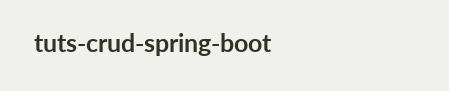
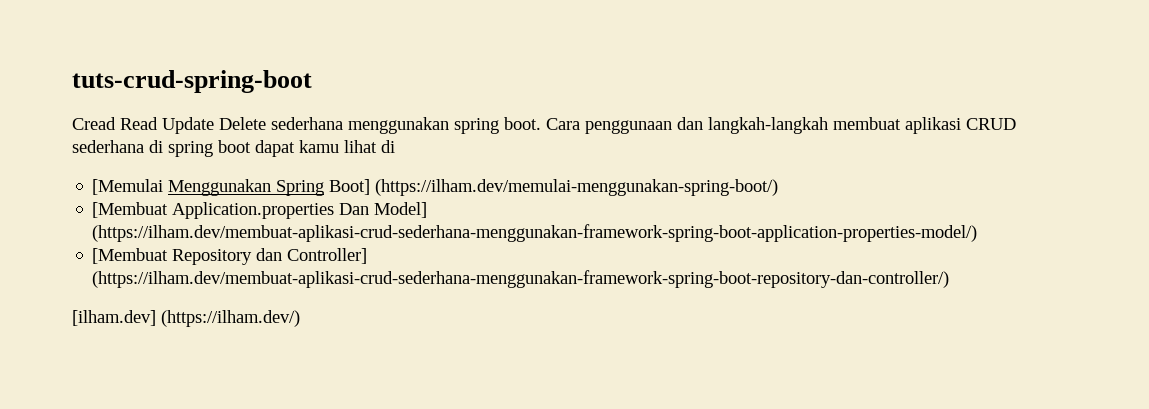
+ Cread Read Update Delete sederhana menggunakan spring boot. Cara penggunaan dan langkah-langkah membuat aplikasi CRUD sederhana di spring boot dapat kamu lihat di
+ [Memulai Menggunakan Spring Boot] (https://ilham.dev/memulai-menggunakan-spring-boot/)
+ [Membuat Application.properties Dan Model] (https://ilham.dev/membuat-aplikasi-crud-sederhana-menggunakan-framework-spring-boot-application-properties-model/)
+ [Membuat Repository dan Controller] (https://ilham.dev/membuat-aplikasi-crud-sederhana-menggunakan-framework-spring-boot-repository-dan-controller/)
+ [ilham.dev] (https://ilham.dev/)

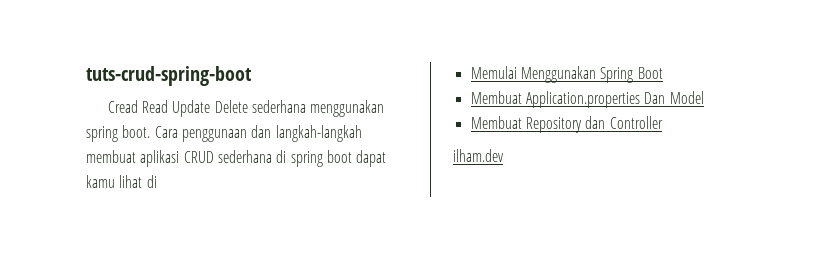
- [Memulai Menggunakan Spring Boot] (https://ilham.dev/memulai-menggunakan-spring-boot/)
- [Membuat Application.properties Dan Model] (https://ilham.dev/membuat-aplikasi-crud-sederhana-menggunakan-framework-spring-boot-application-properties-model/)
- [Membuat Repository dan Controller] (https://ilham.dev/membuat-aplikasi-crud-sederhana-menggunakan-framework-spring-boot-repository-dan-controller/)
- [ilham.dev] (https://ilham.dev/)
+ Memulai Menggunakan Spring Boot
+ Membuat Application.properties Dan Model
+ Membuat Repository dan Controller
+ ilham.dev

